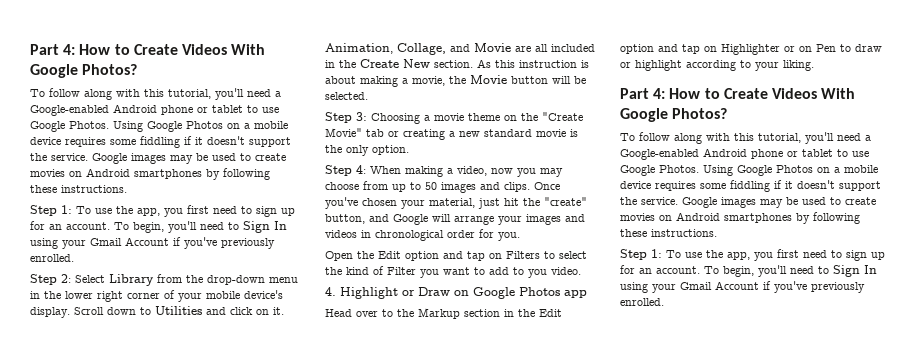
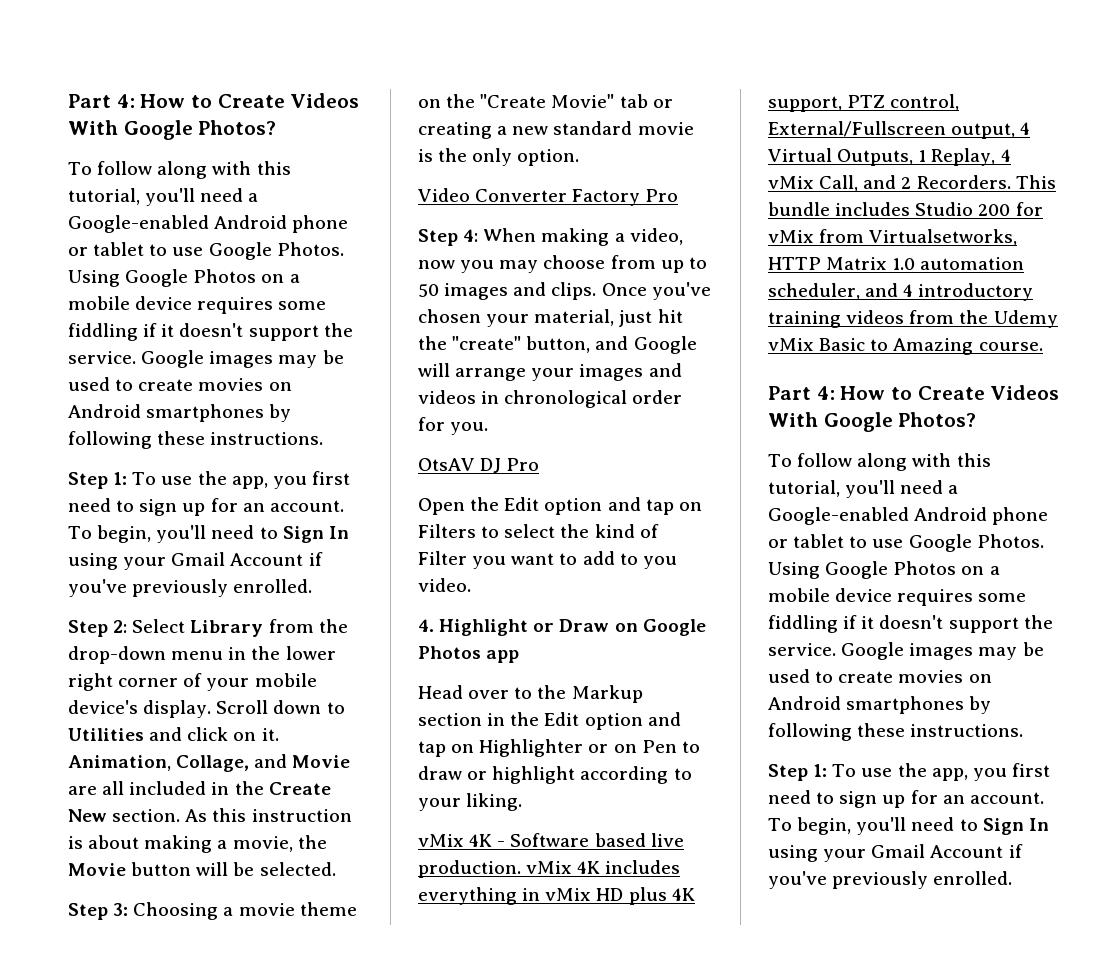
+ Video Converter Factory Pro
+ OtsAV DJ Pro
+ vMix 4K - Software based live production. vMix 4K includes everything in vMix HD plus 4K support, PTZ control, External/Fullscreen output, 4 Virtual Outputs, 1 Replay, 4 vMix Call, and 2 Recorders. This bundle includes Studio 200 for vMix from Virtualsetworks, HTTP Matrix 1.0 automation scheduler, and 4 introductory training videos from the Udemy vMix Basic to Amazing course.

